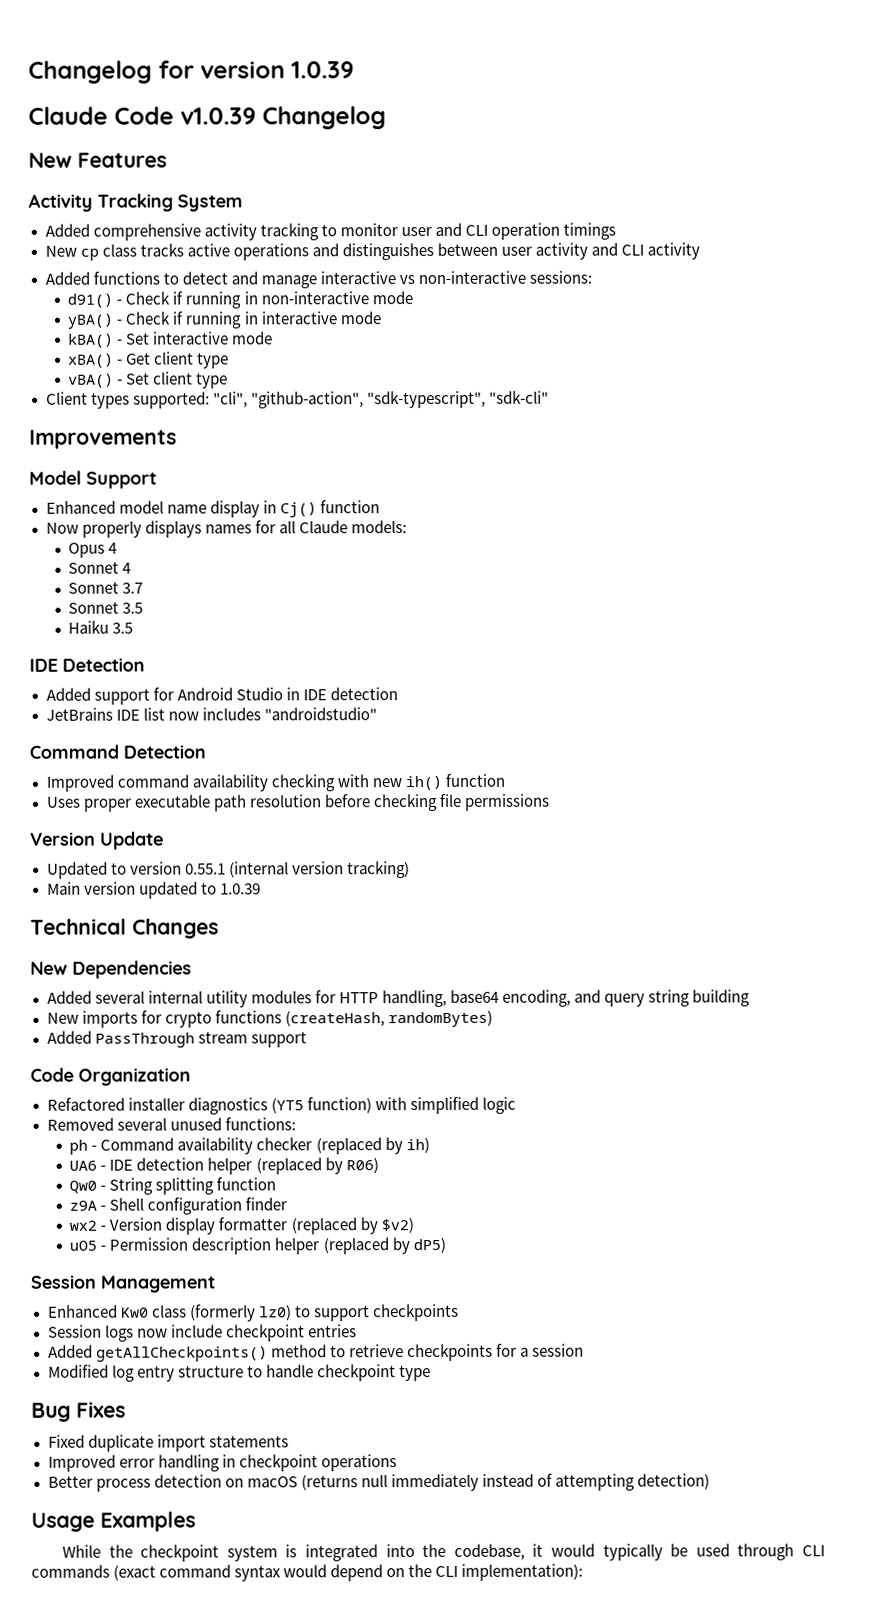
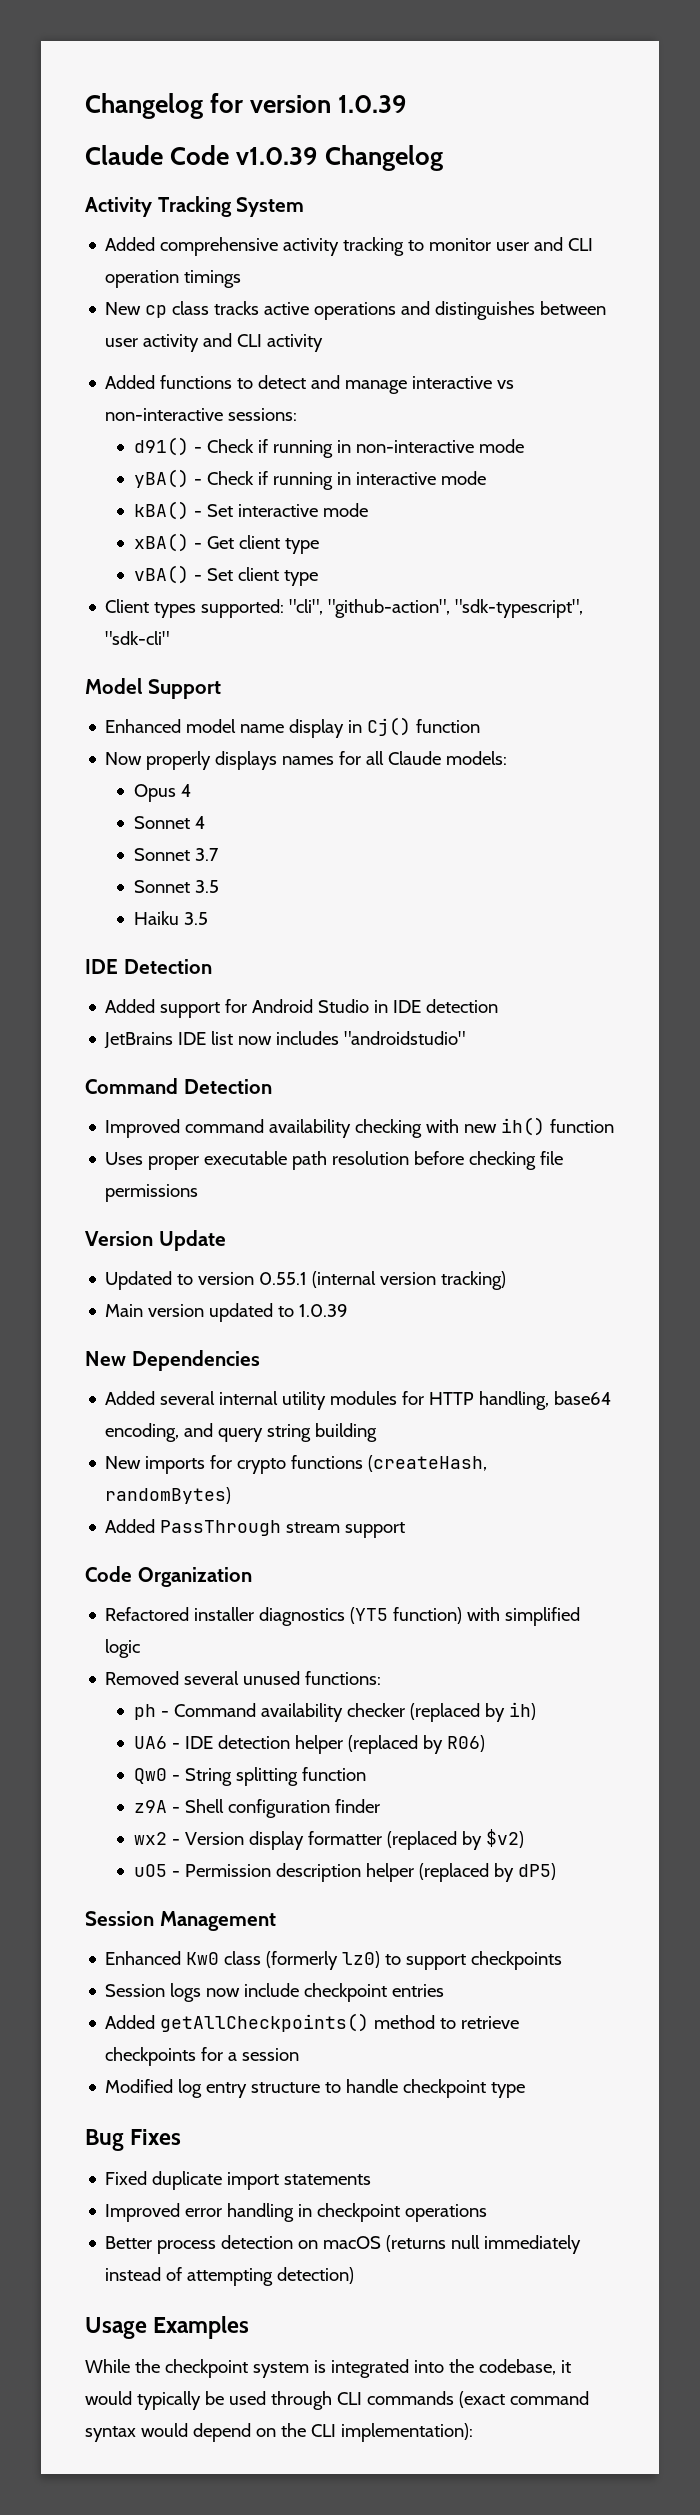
- New Features
- Improvements
- Technical Changes

